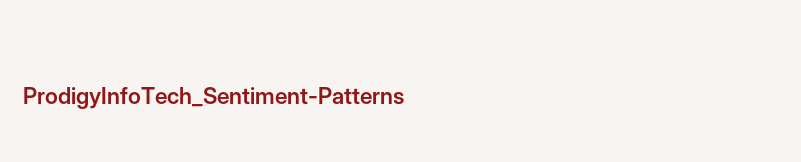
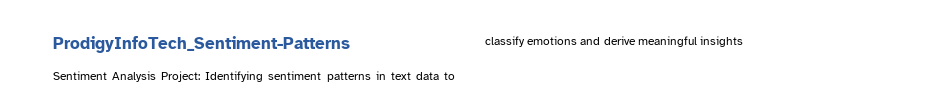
+ Sentiment Analysis Project: Identifying sentiment patterns in text data to classify emotions and derive meaningful insights

